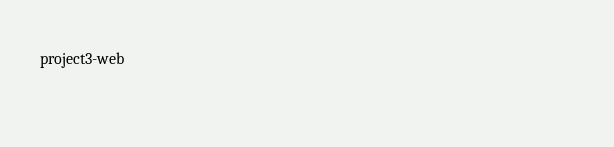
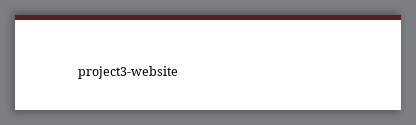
- project3-web
+ project3-website

